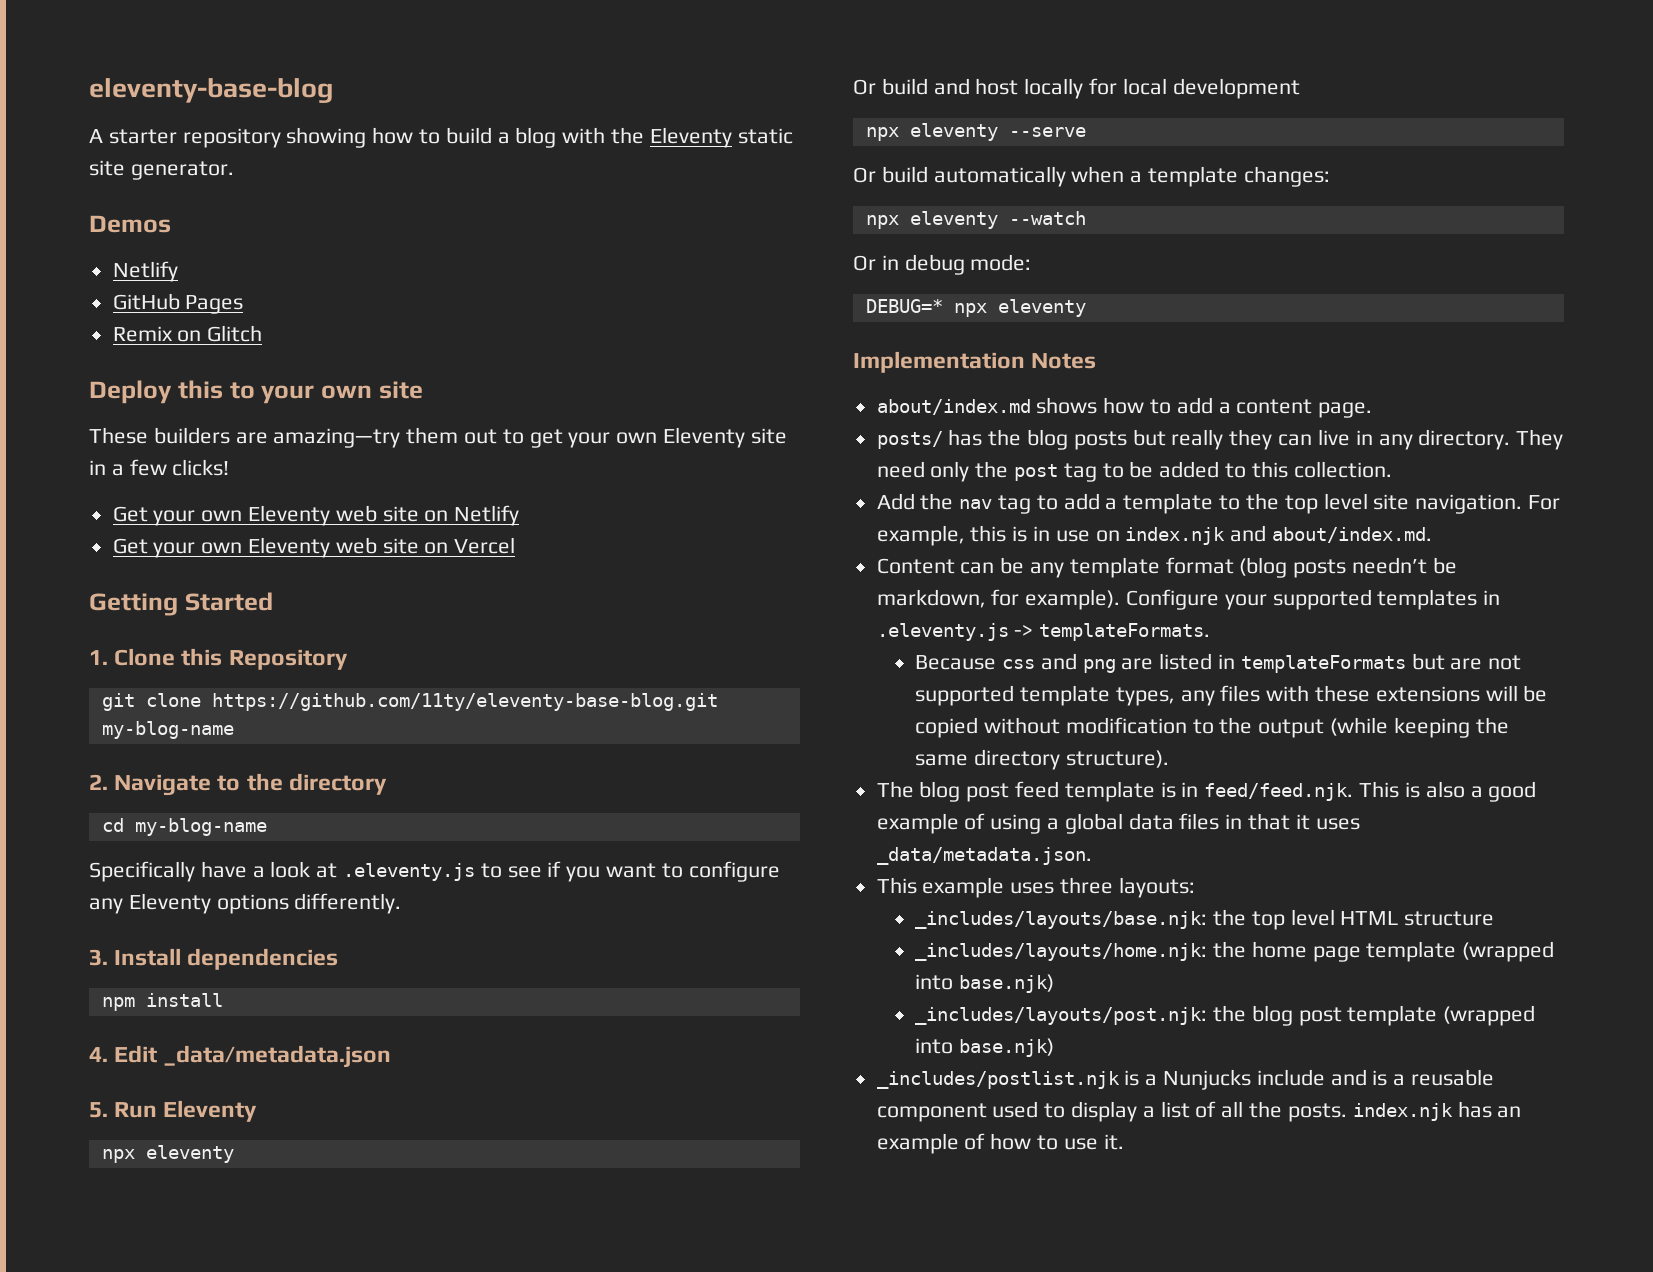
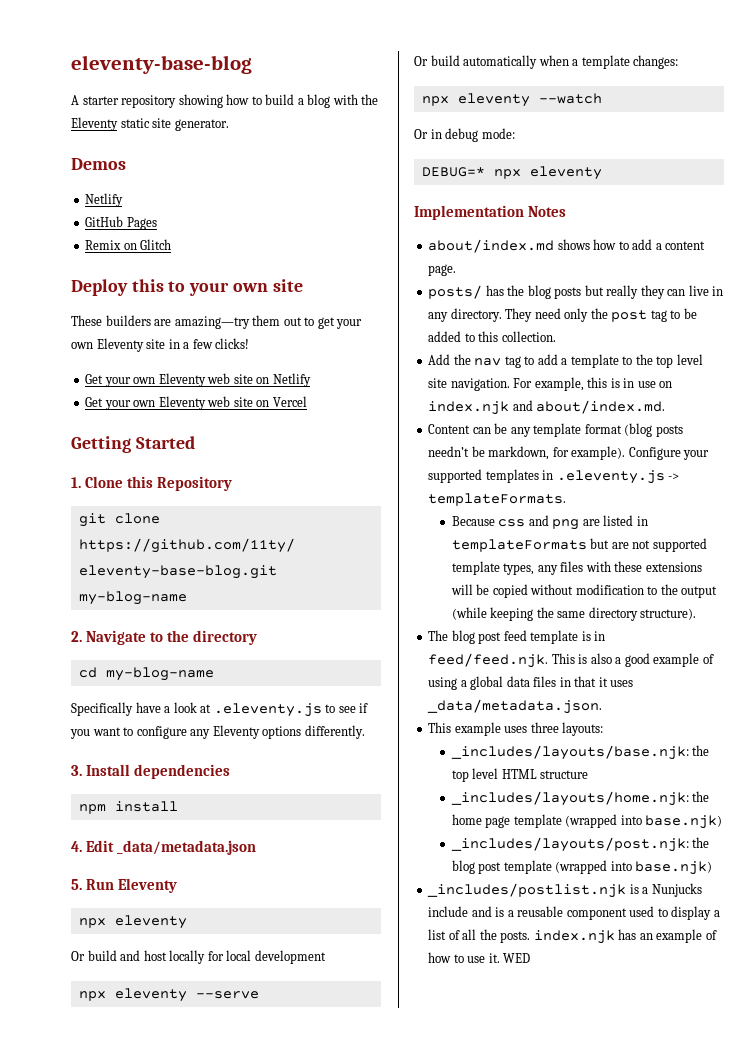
+ WED

